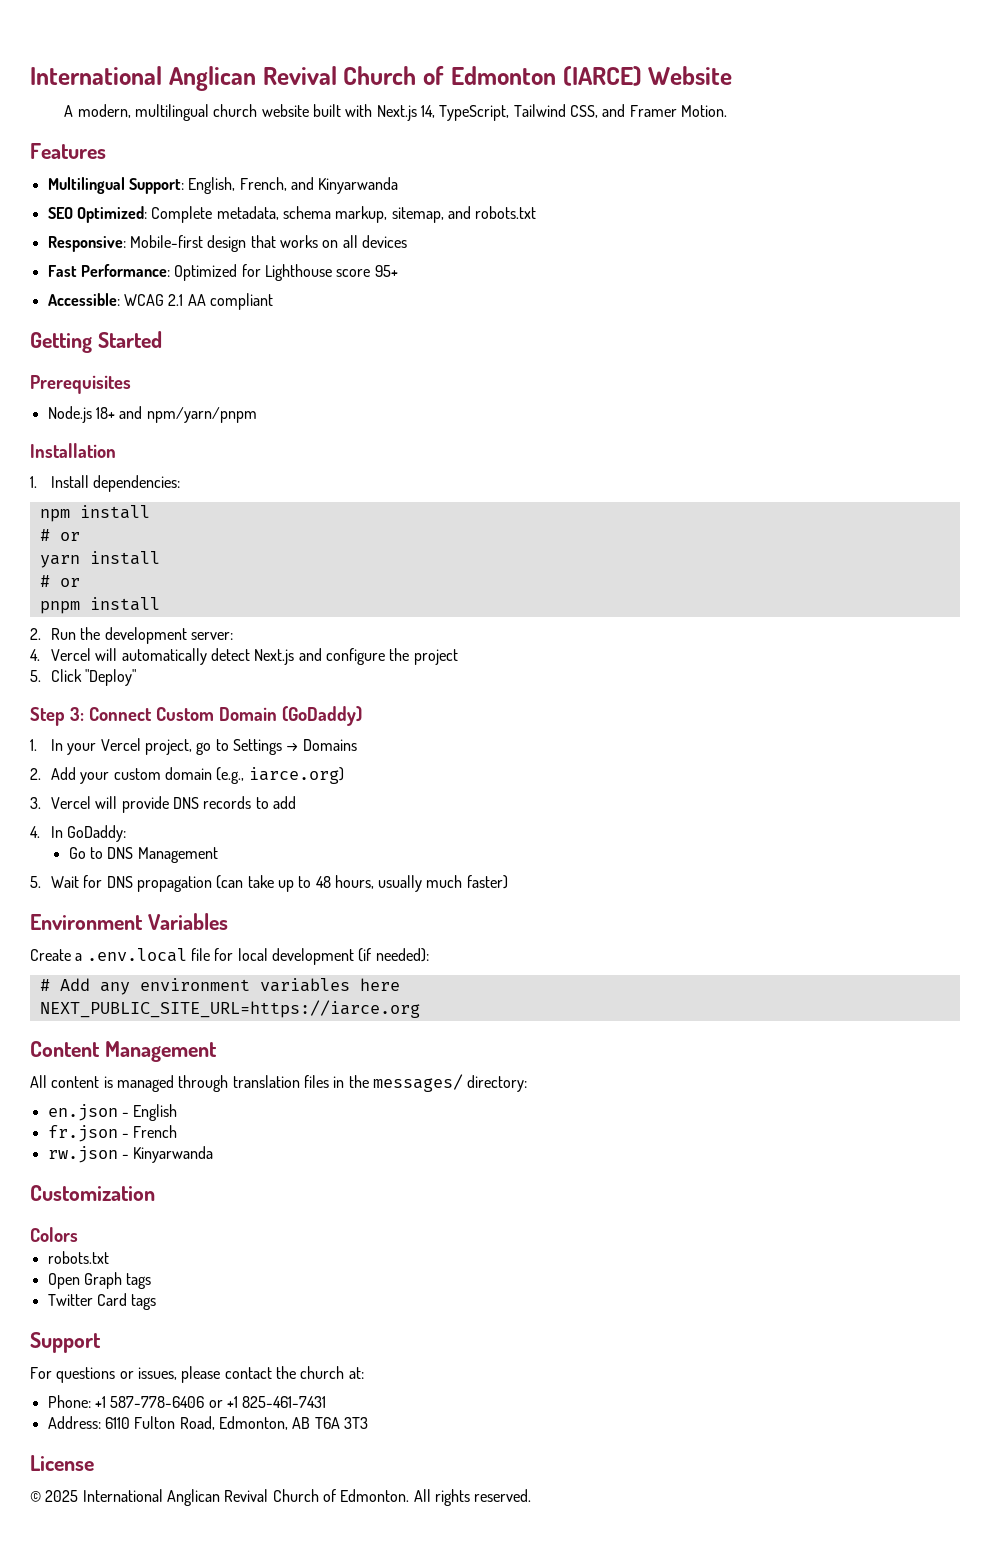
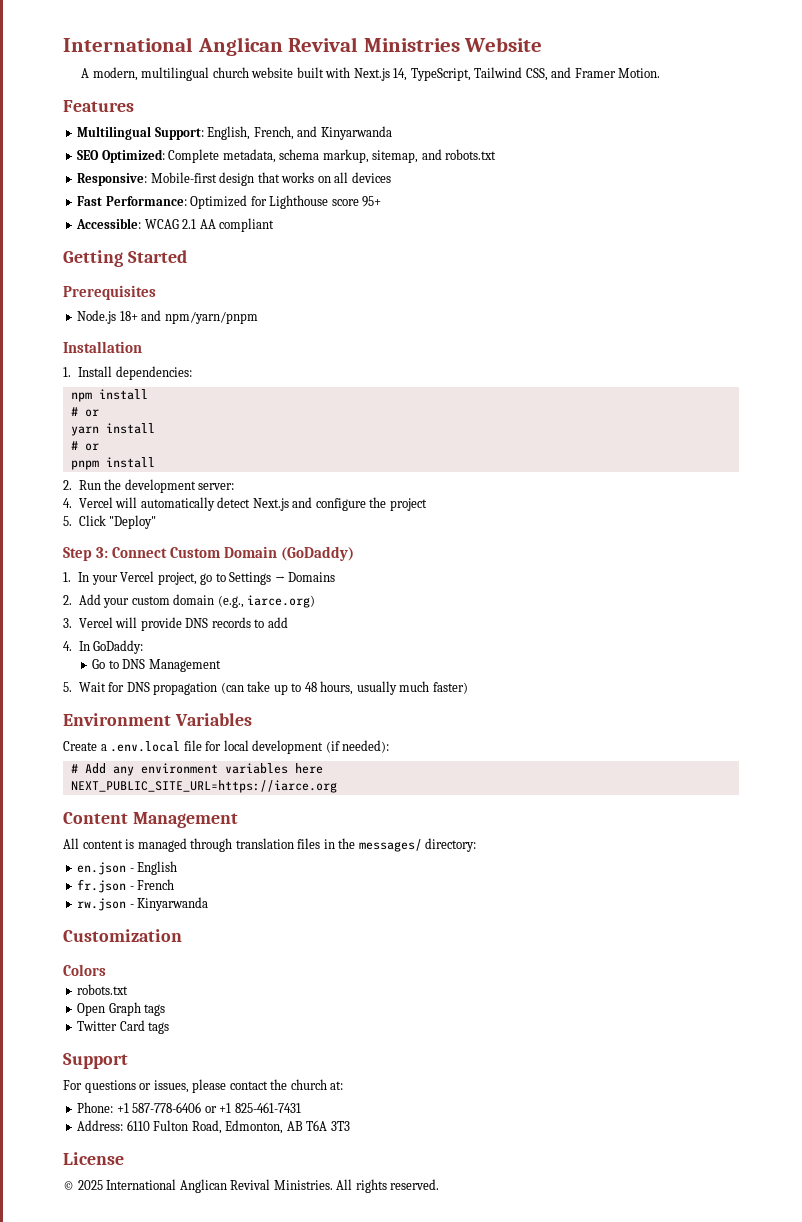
- International Anglican Revival Church of Edmonton (IARCE) Website
+ International Anglican Revival Ministries Website
- © 2025 International Anglican Revival Church of Edmonton.
+ © 2025 International Anglican Revival Ministries.

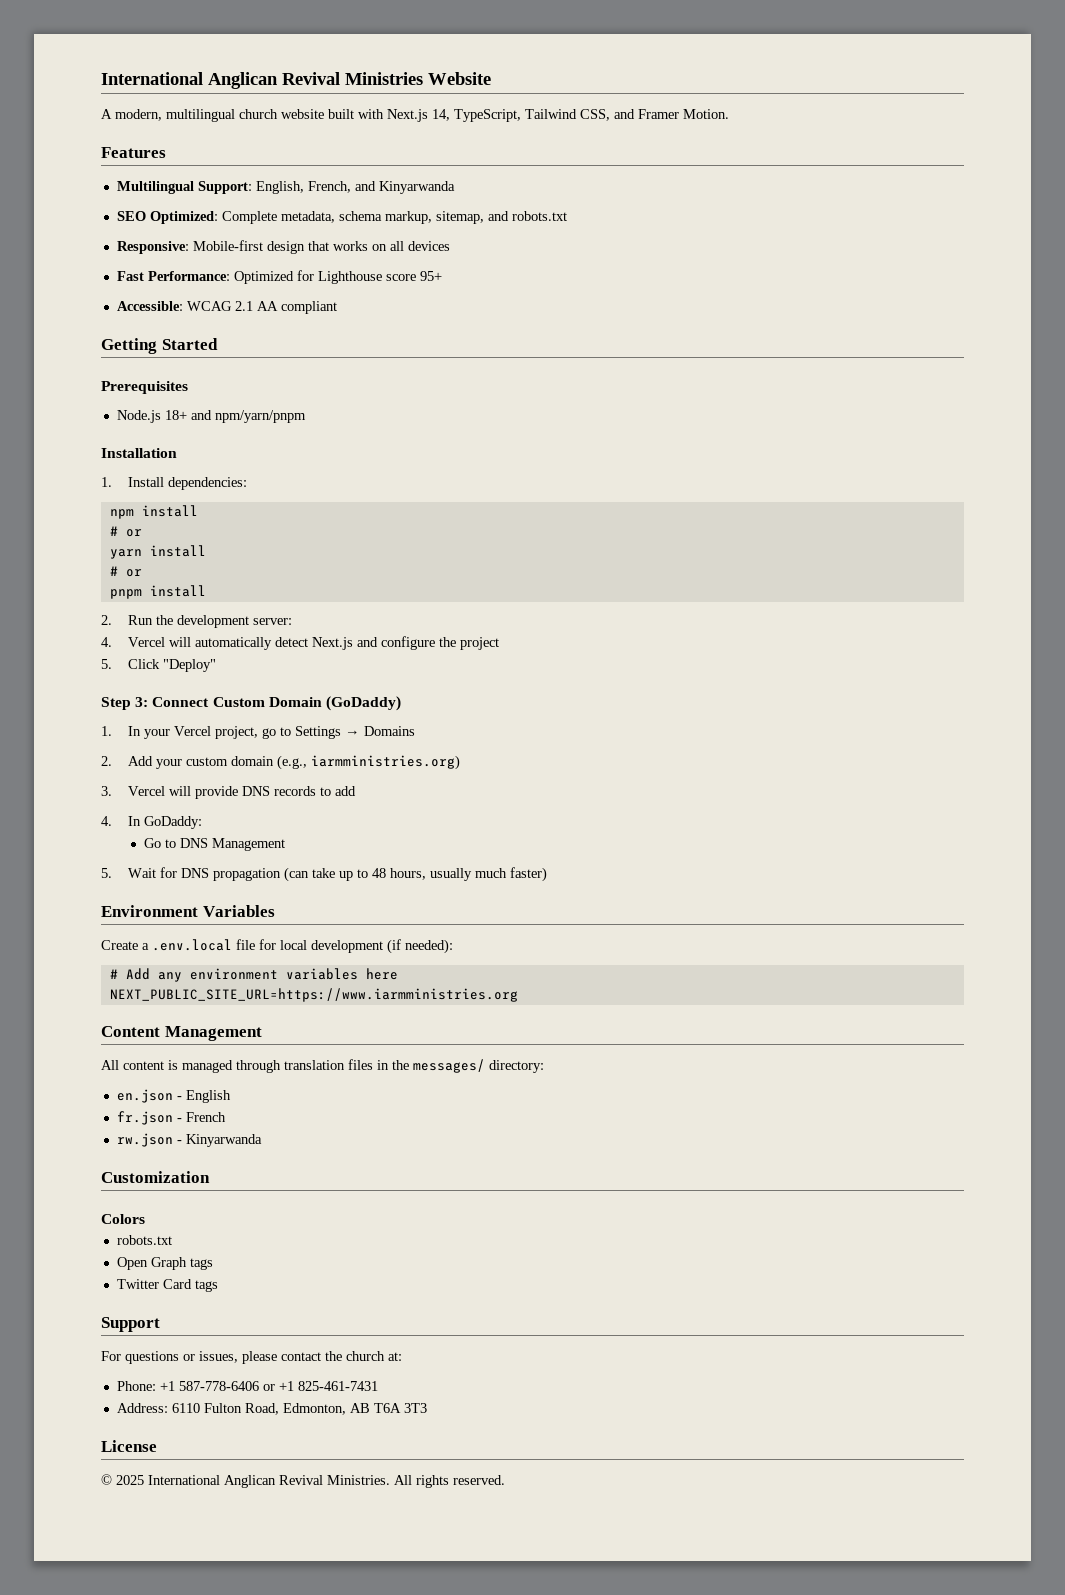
- 2. Add your custom domain (e.g., iarce.org)
+ 2. Add your custom domain (e.g., iarmministries.org)
- NEXT_PUBLIC_SITE_URL=https://iarce.org
+ NEXT_PUBLIC_SITE_URL=https://www.iarmministries.org

